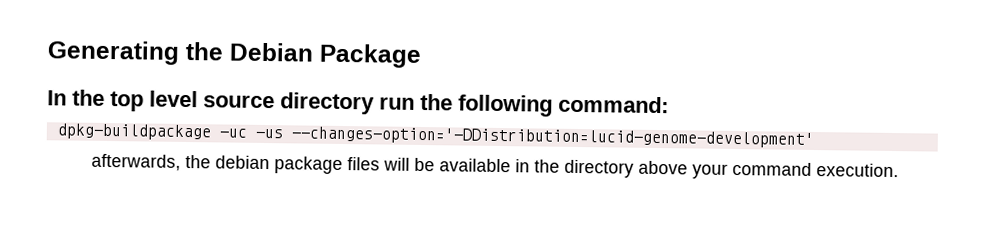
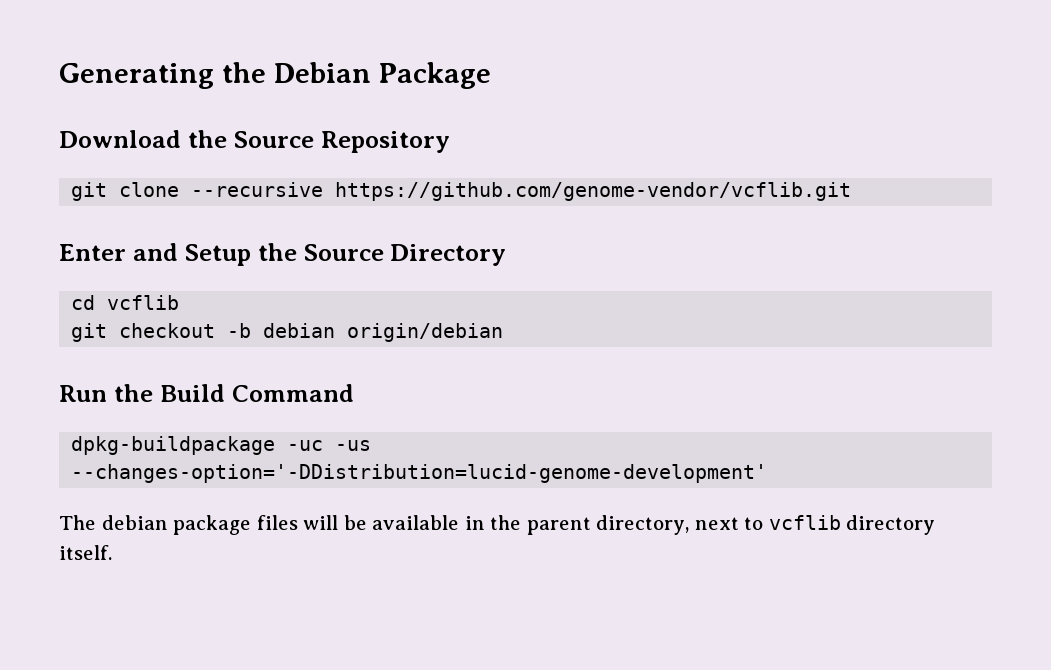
- In the top level source directory run the following command:
+ Download the Source Repository
+ git clone --recursive https://github.com/genome-vendor/vcflib.git
+ Enter and Setup the Source Directory
+ cd vcflib
+ git checkout -b debian origin/debian
+ Run the Build Command
- afterwards, the debian package files will be available in the directory above your command execution.
+ The debian package files will be available in the parent directory, next to vcflib directory itself.

